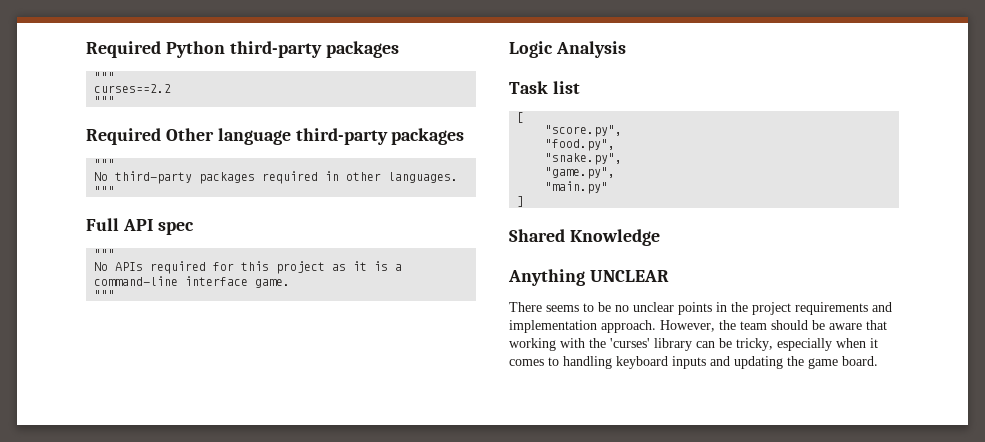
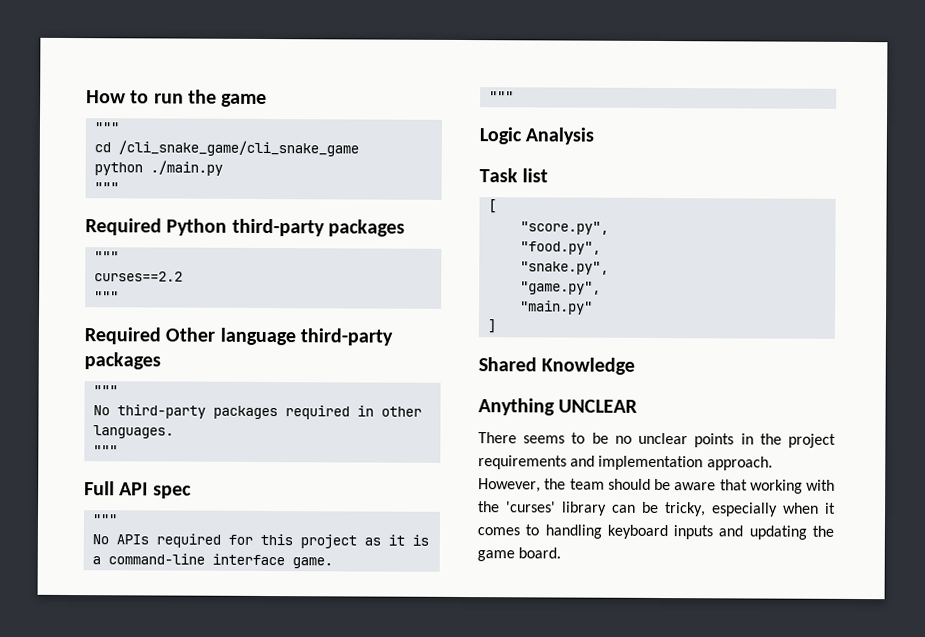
+ How to run the game
+ """
+ cd /cli_snake_game/cli_snake_game
+ python ./main.py
+ """

